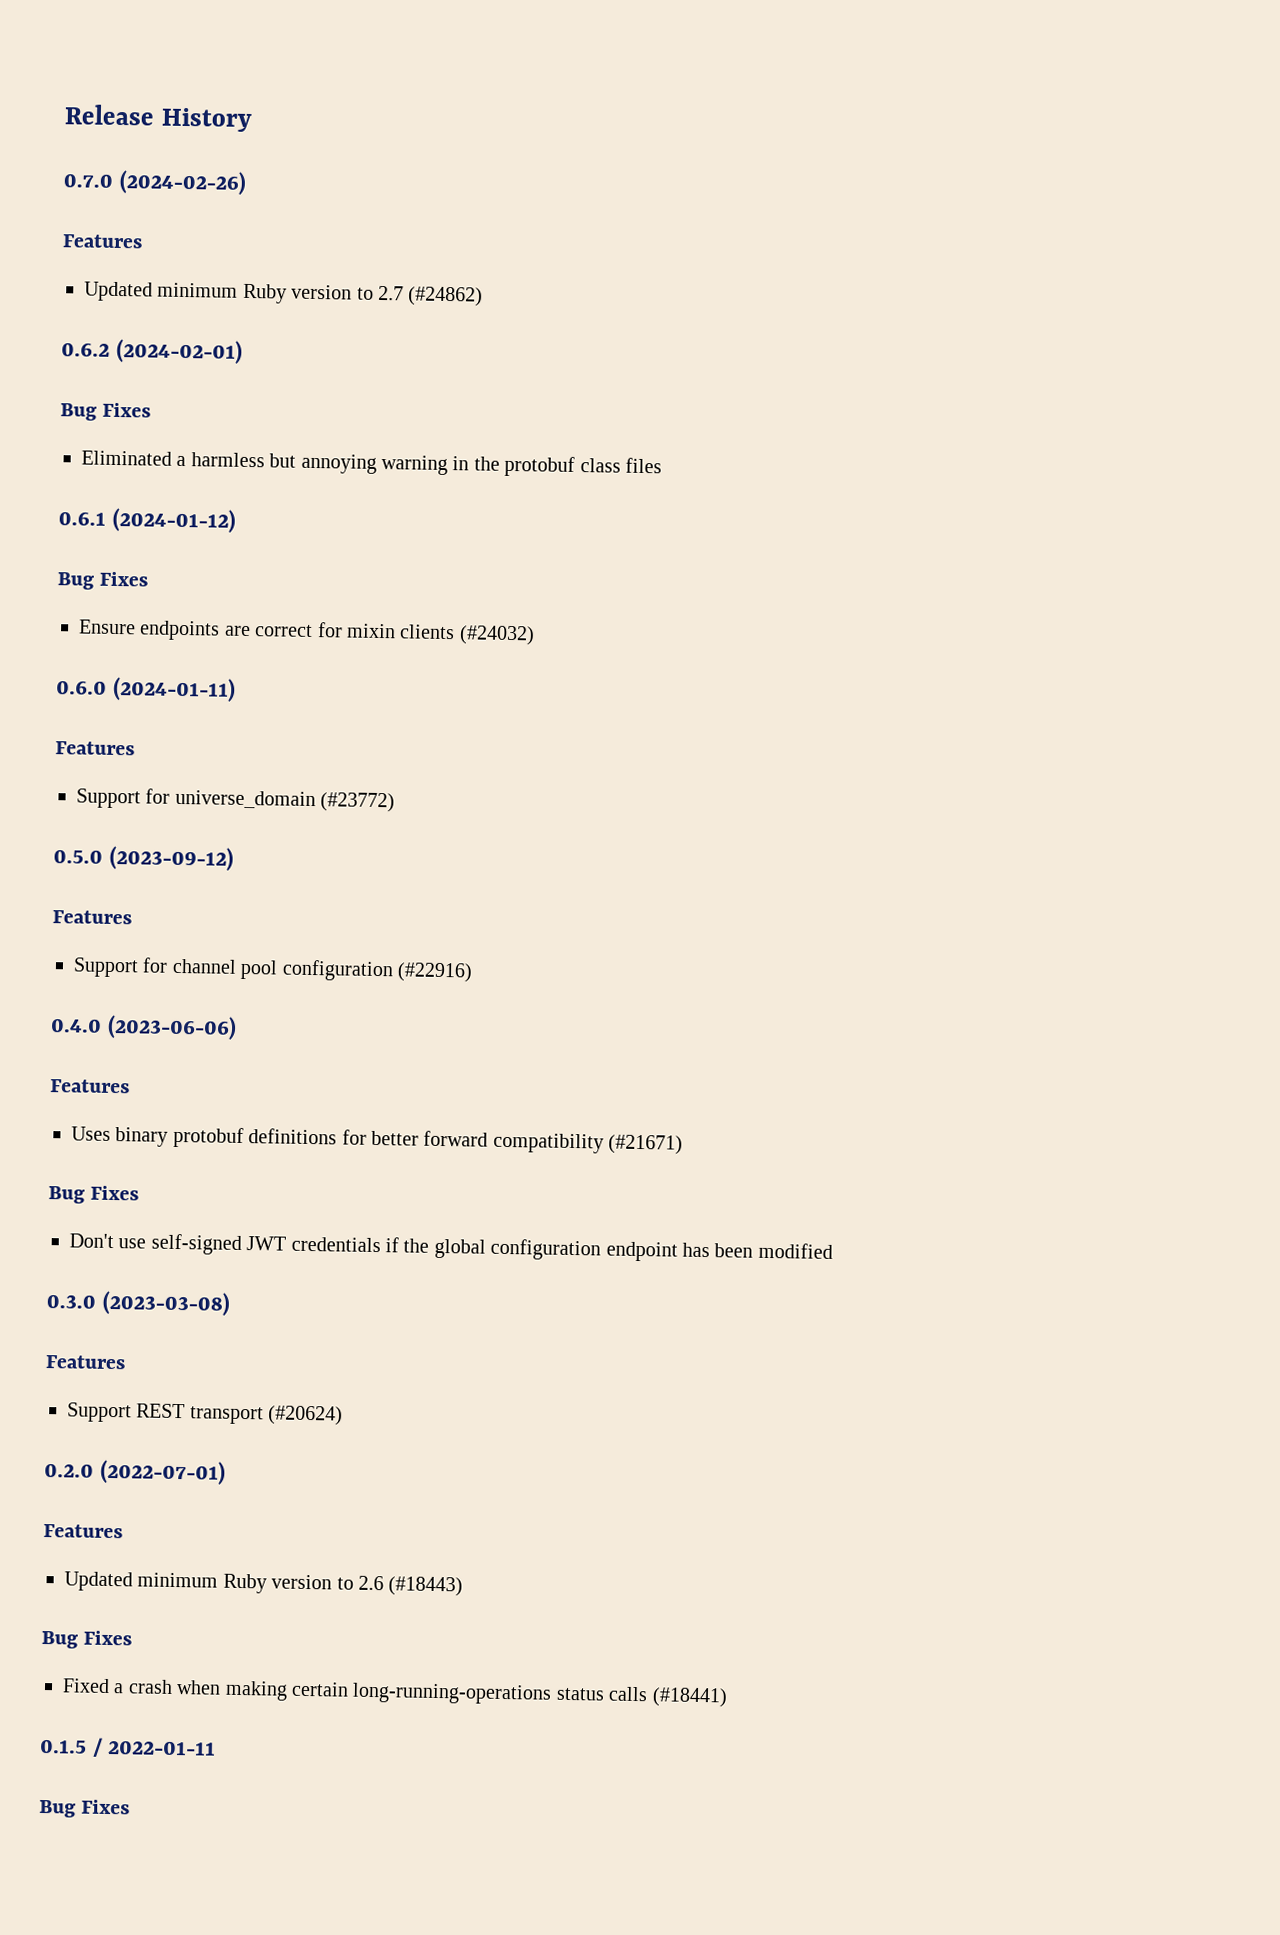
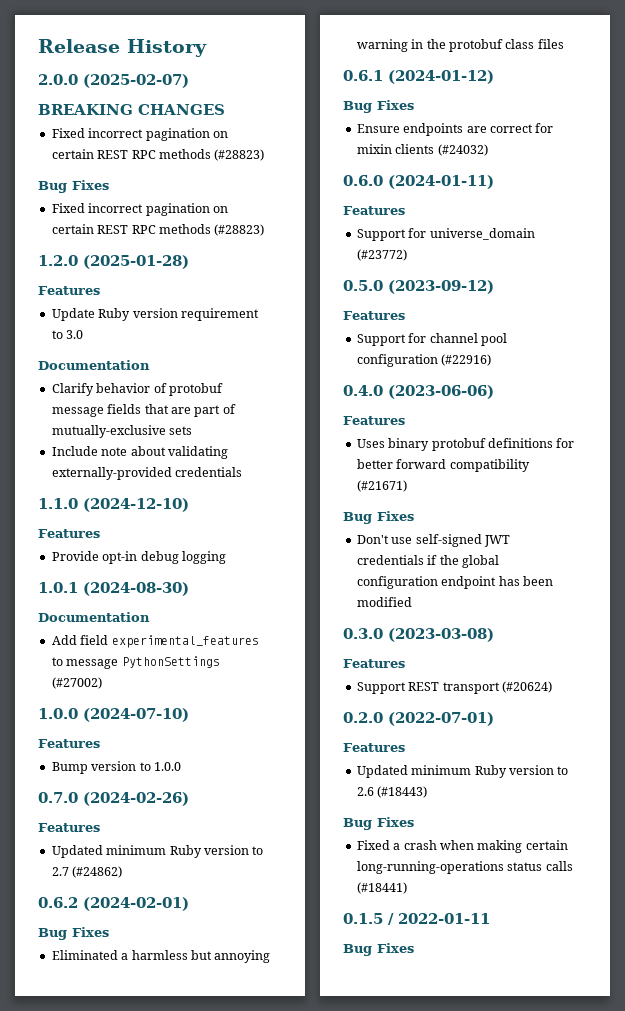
+ 2.0.0 (2025-02-07)
+ BREAKING CHANGES
+ Fixed incorrect pagination on certain REST RPC methods (#28823)
+ Bug Fixes
+ Fixed incorrect pagination on certain REST RPC methods (#28823)
+ 1.2.0 (2025-01-28)
+ Features
+ Update Ruby version requirement to 3.0
+ Documentation
+ Clarify behavior of protobuf message fields that are part of mutually-exclusive sets
+ Include note about validating externally-provided credentials
+ 1.1.0 (2024-12-10)
+ Features
+ Provide opt-in debug logging
+ 1.0.1 (2024-08-30)
+ Documentation
+ Add field experimental_features to message PythonSettings (#27002)
+ 1.0.0 (2024-07-10)
+ Features
+ Bump version to 1.0.0

